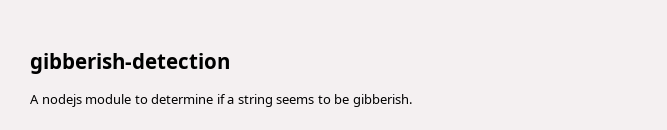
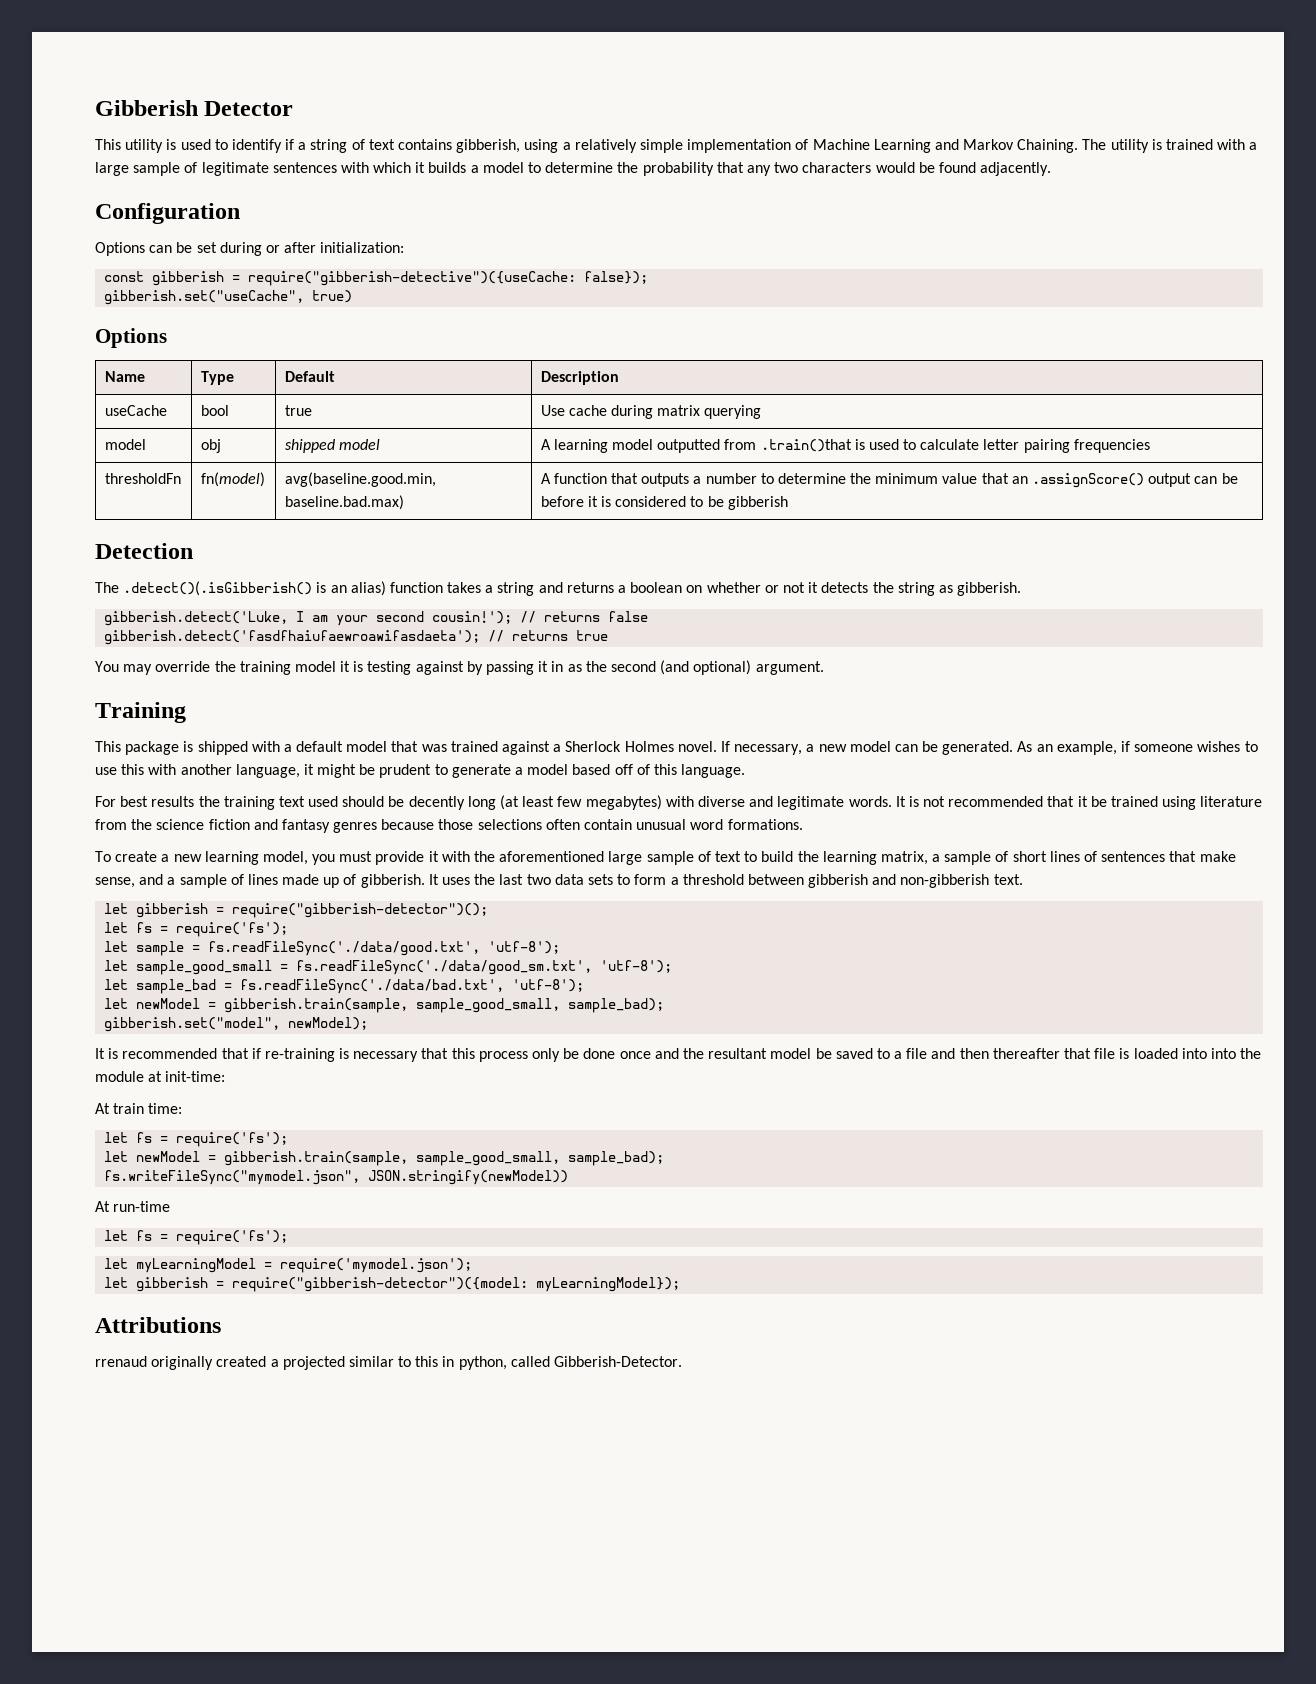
- gibberish-detection
- A nodejs module to determine if a string seems to be gibberish.
+ Gibberish Detector
+ This utility is used to identify if a string of text contains gibberish, using a relatively simple implementation of Machine Learning and Markov Chaining. The utility is trained with a large sample of legitimate sentences with which it builds a model to determine the probability that any two characters would be found adjacently.
+ Configuration
+ Options can be set during or after initialization:
+ const gibberish = require("gibberish-detective")({useCache: false});
+ gibberish.set("useCache", true)
+ Options
+ Name | Type | Default | Description
+ useCache | bool | true | Use cache during matrix querying
+ model | obj | shipped model | A learning model outputted from .train()that is used to calculate letter pairing frequencies
+ thresholdFn | fn(model) | avg(baseline.good.min, baseline.bad.max) | A function that outputs a number to determine the minimum value that an .assignScore() output can be before it is considered to be gibberish
+ Detection
+ The .detect()(.isGibberish() is an alias) function takes a string and returns a boolean on whether or not it detects the string as gibberish.
+ gibberish.detect('Luke, I am your second cousin!'); // returns false
+ gibberish.detect('fasdfhaiufaewroawifasdaeta'); // returns true
+ You may override the training model it is testing against by passing it in as the second (and optional) argument.
+ Training
+ This package is shipped with a default model that was trained against a Sherlock Holmes novel. If necessary, a new model can be generated. As an example, if someone wishes to use this with another language, it might be prudent to generate a model based off of this language.
+ For best results the training text used should be decently long (at least few megabytes) with diverse and legitimate words. It is not recommended that it be trained using literature from the science fiction and fantasy genres because those selections often contain unusual word formations.
+ To create a new learning model, you must provide it with the aforementioned large sample of text to build the learning matrix, a sample of short lines of sentences that make sense, and a sample of lines made up of gibberish. It uses the last two data sets to form a threshold between gibberish and non-gibberish text.
+ let gibberish = require("gibberish-detector")();
+ let fs = require('fs');
+ let sample = fs.readFileSync('./data/good.txt', 'utf-8');
+ let sample_good_small = fs.readFileSync('./data/good_sm.txt', 'utf-8');
+ let sample_bad = fs.readFileSync('./data/bad.txt', 'utf-8');
+ let newModel = gibberish.train(sample, sample_good_small, sample_bad);
+ gibberish.set("model", newModel);
+ It is recommended that if re-training is necessary that this process only be done once and the resultant model be saved to a file and then thereafter that file is loaded into into the module at init-time:
+ At train time:
+ let fs = require('fs');
+ let newModel = gibberish.train(sample, sample_good_small, sample_bad);
+ fs.writeFileSync("mymodel.json", JSON.stringify(newModel))
+ At run-time
+ let fs = require('fs');
+ let myLearningModel = require('mymodel.json');
+ let gibberish = require("gibberish-detector")({model: myLearningModel});
+ Attributions
+ rrenaud originally created a projected similar to this in python, called Gibberish-Detector.

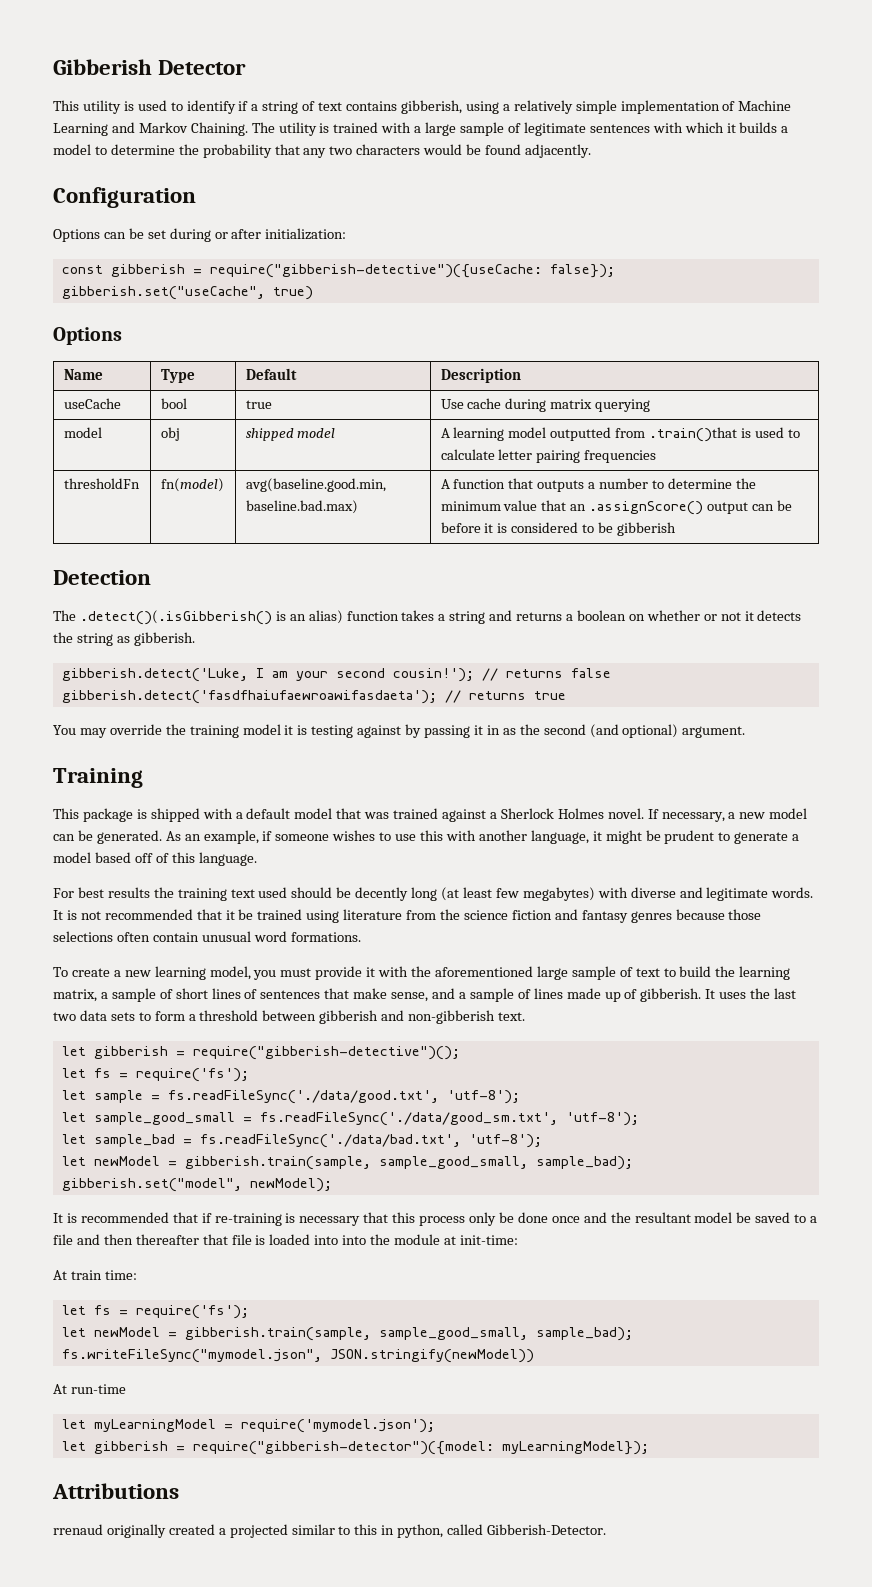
- let gibberish = require("gibberish-detector")();
+ let gibberish = require("gibberish-detective")();
  At run-time
- let fs = require('fs');

